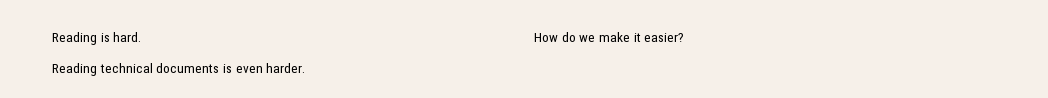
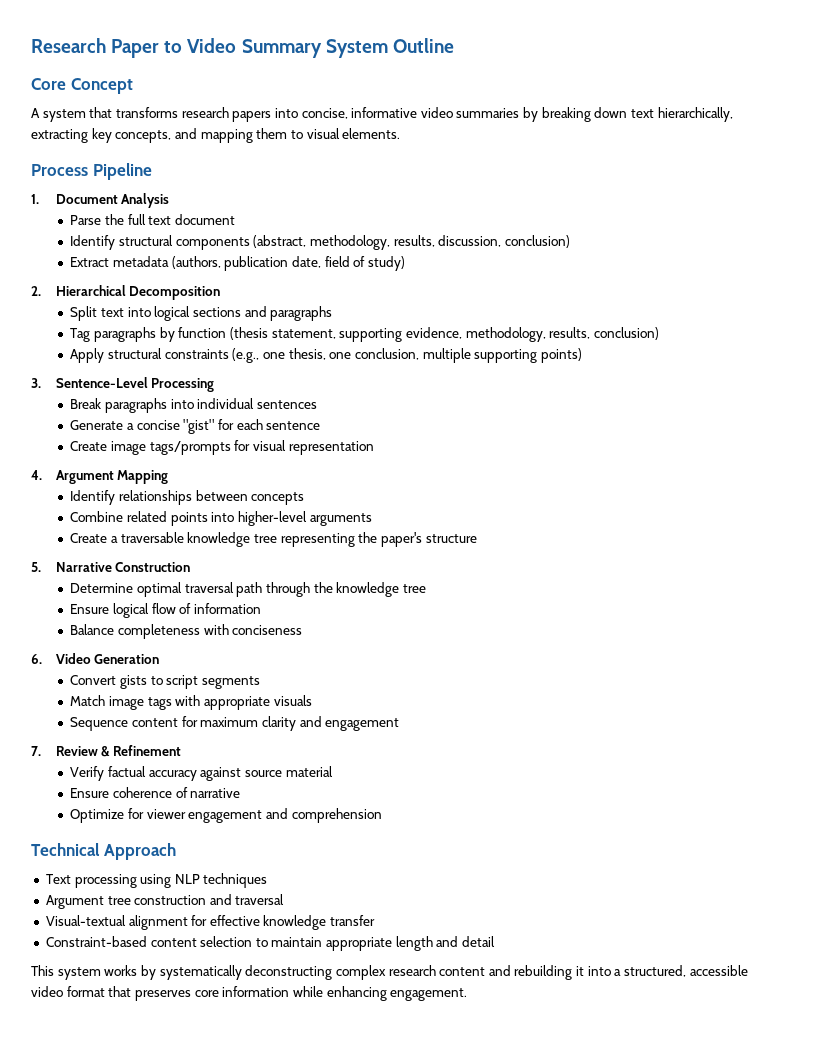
- Reading is hard.
- Reading technical documents is even harder.
- How do we make it easier?
+ Research Paper to Video Summary System Outline
+ Core Concept
+ A system that transforms research papers into concise, informative video summaries by breaking down text hierarchically, extracting key concepts, and mapping them to visual elements.
+ Process Pipeline
+ 1. Document Analysis
+ Parse the full text document
+ Identify structural components (abstract, methodology, results, discussion, conclusion)
+ Extract metadata (authors, publication date, field of study)
+ 2. Hierarchical Decomposition
+ Split text into logical sections and paragraphs
+ Tag paragraphs by function (thesis statement, supporting evidence, methodology, results, conclusion)
+ Apply structural constraints (e.g., one thesis, one conclusion, multiple supporting points)
+ 3. Sentence-Level Processing
+ Break paragraphs into individual sentences
+ Generate a concise "gist" for each sentence
+ Create image tags/prompts for visual representation
+ 4. Argument Mapping
+ Identify relationships between concepts
+ Combine related points into higher-level arguments
+ Create a traversable knowledge tree representing the paper's structure
+ 5. Narrative Construction
+ Determine optimal traversal path through the knowledge tree
+ Ensure logical flow of information
+ Balance completeness with conciseness
+ 6. Video Generation
+ Convert gists to script segments
+ Match image tags with appropriate visuals
+ Sequence content for maximum clarity and engagement
+ 7. Review & Refinement
+ Verify factual accuracy against source material
+ Ensure coherence of narrative
+ Optimize for viewer engagement and comprehension
+ Technical Approach
+ Text processing using NLP techniques
+ Argument tree construction and traversal
+ Visual-textual alignment for effective knowledge transfer
+ Constraint-based content selection to maintain appropriate length and detail
+ This system works by systematically deconstructing complex research content and rebuilding it into a structured, accessible video format that preserves core information while enhancing engagement.

